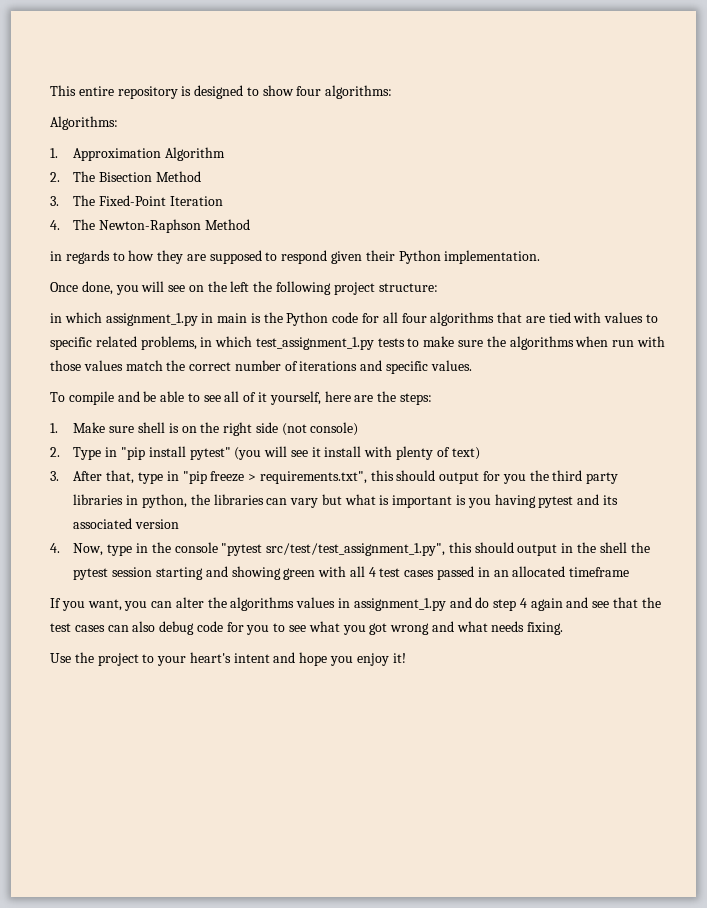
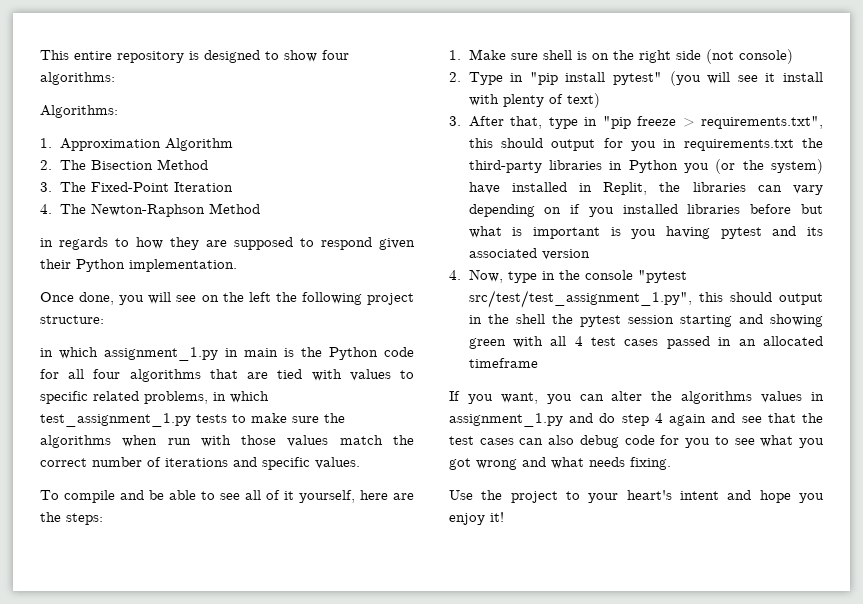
- 3. After that, type in "pip freeze > requirements.txt", this should output for you the third party libraries in python, the libraries can vary but what is important is you having pytest and its associated version
+ 3. After that, type in "pip freeze > requirements.txt", this should output for you in requirements.txt the third-party libraries in Python you (or the system) have installed in Replit, the libraries can vary depending on if you installed libraries before but what is important is you having pytest and its associated version

